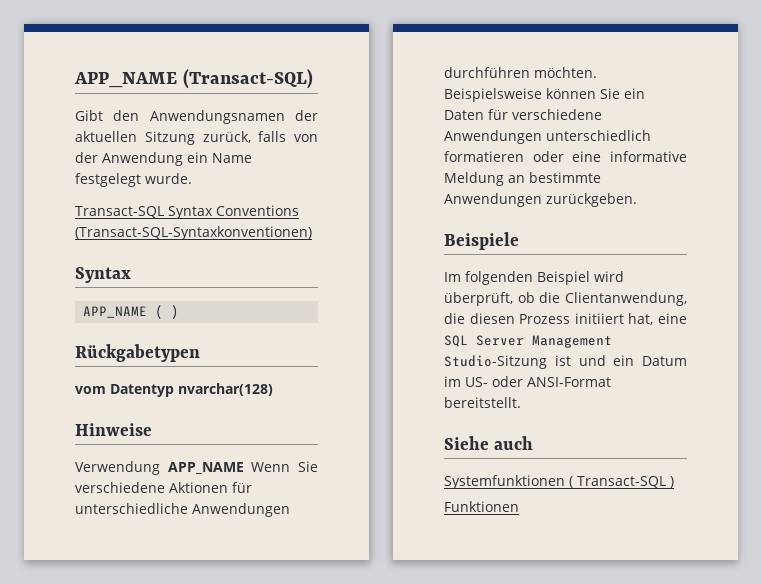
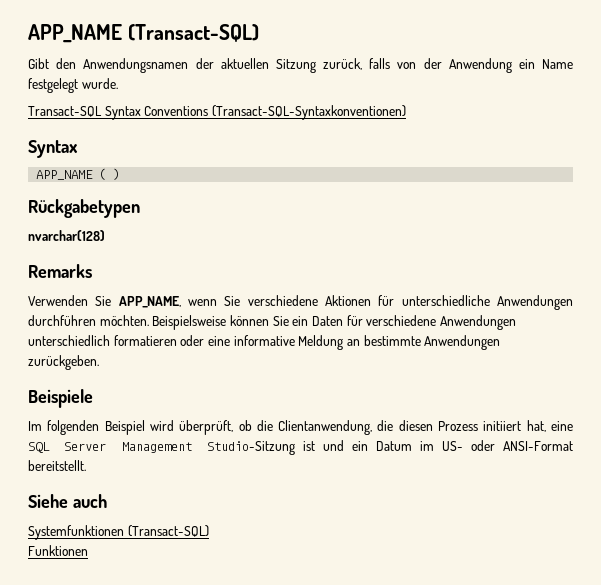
- vom Datentyp nvarchar(128)
+ nvarchar(128)
- Hinweise
- Verwendung APP_NAME Wenn Sie verschiedene Aktionen für unterschiedliche Anwendungen durchführen möchten.
+ Remarks
+ Verwenden Sie APP_NAME, wenn Sie verschiedene Aktionen für unterschiedliche Anwendungen durchführen möchten.
- Systemfunktionen ( Transact-SQL )
+ Systemfunktionen (Transact-SQL)

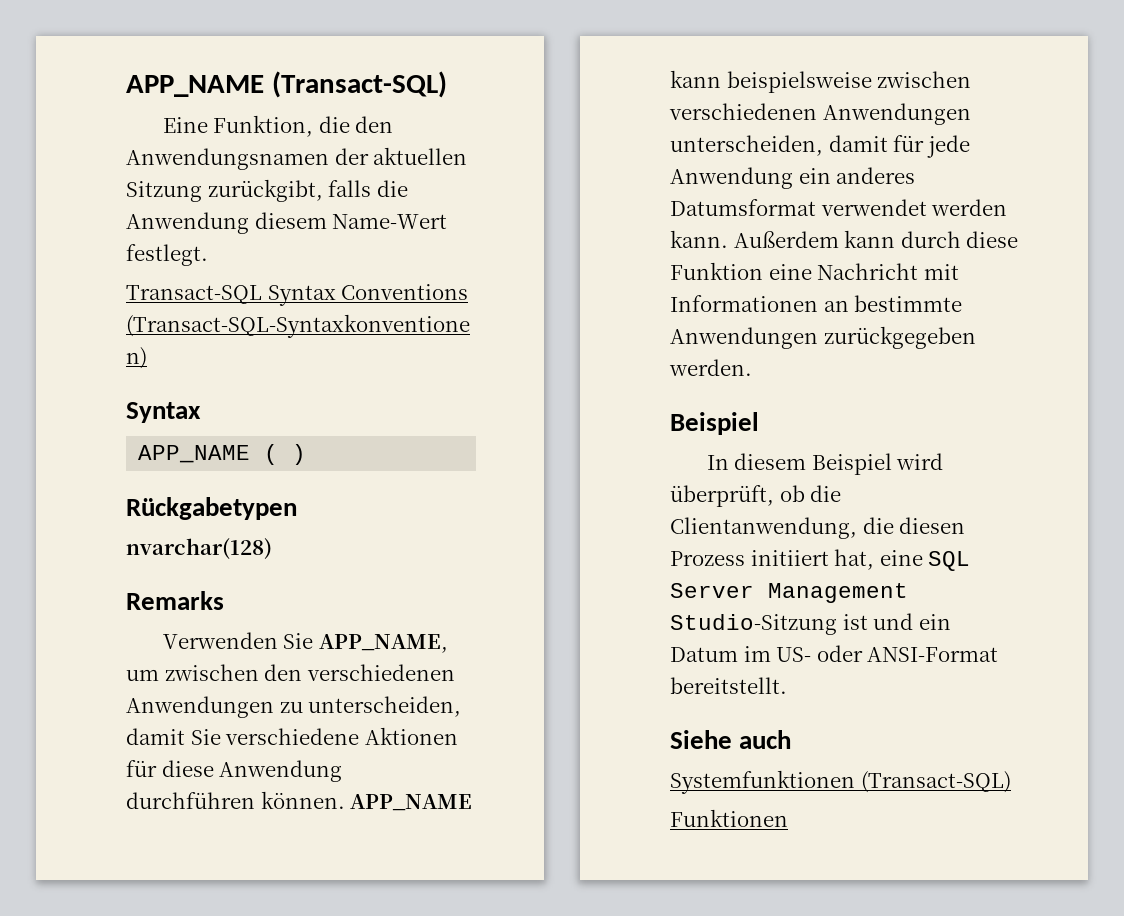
- Gibt den Anwendungsnamen der aktuellen Sitzung zurück, falls von der Anwendung ein Name festgelegt wurde.
+ Eine Funktion, die den Anwendungsnamen der aktuellen Sitzung zurückgibt, falls die Anwendung diesem Name-Wert festlegt.
- Verwenden Sie APP_NAME, wenn Sie verschiedene Aktionen für unterschiedliche Anwendungen durchführen möchten. Beispielsweise können Sie ein Daten für verschiedene Anwendungen unterschiedlich formatieren oder eine informative Meldung an bestimmte Anwendungen zurückgeben.
- Beispiele
- Im folgenden Beispiel wird überprüft, ob die Clientanwendung, die diesen Prozess initiiert hat, eine SQL Server Management Studio-Sitzung ist und ein Datum im US- oder ANSI-Format bereitstellt.
+ Verwenden Sie APP_NAME, um zwischen den verschiedenen Anwendungen zu unterscheiden, damit Sie verschiedene Aktionen für diese Anwendung durchführen können. APP_NAME kann beispielsweise zwischen verschiedenen Anwendungen unterscheiden, damit für jede Anwendung ein anderes Datumsformat verwendet werden kann. Außerdem kann durch diese Funktion eine Nachricht mit Informationen an bestimmte Anwendungen zurückgegeben werden.
+ Beispiel
+ In diesem Beispiel wird überprüft, ob die Clientanwendung, die diesen Prozess initiiert hat, eine SQL Server Management Studio-Sitzung ist und ein Datum im US- oder ANSI-Format bereitstellt.

